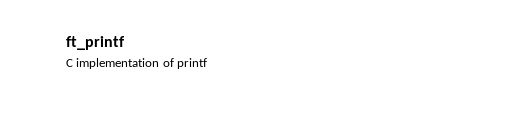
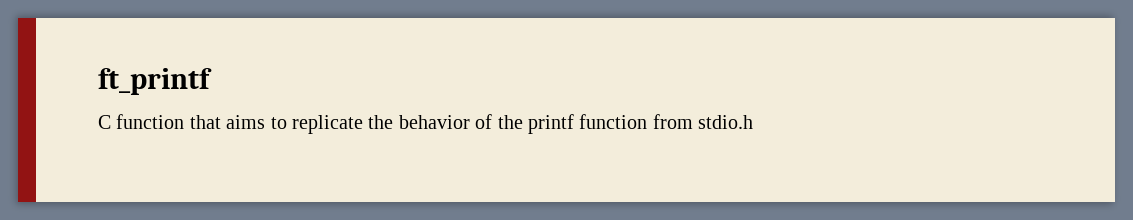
- C implementation of printf
+ C function that aims to replicate the behavior of the printf function from stdio.h

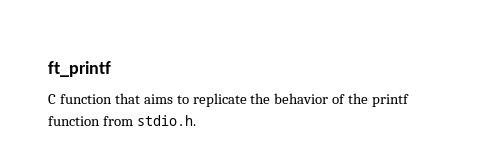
- C function that aims to replicate the behavior of the printf function from stdio.h
+ C function that aims to replicate the behavior of the printf function from stdio.h.

